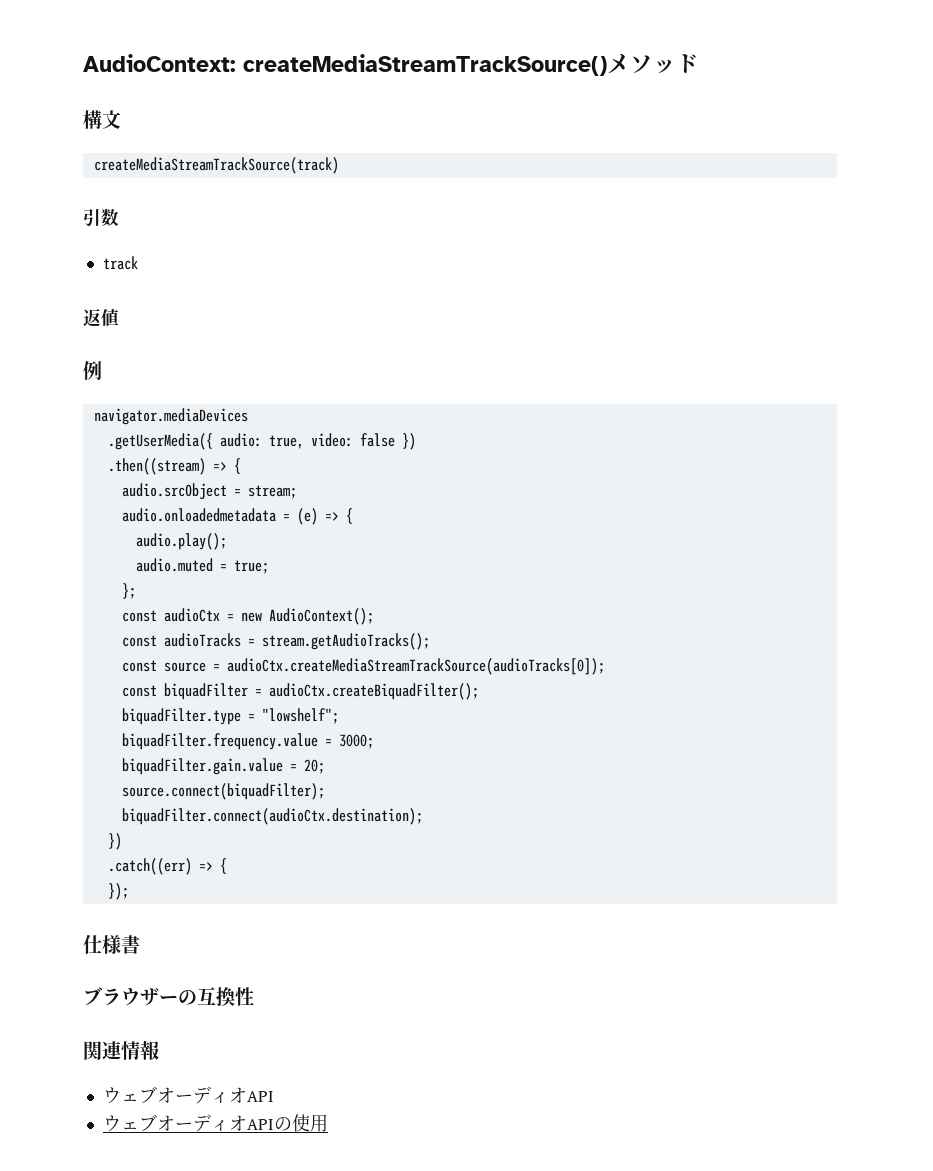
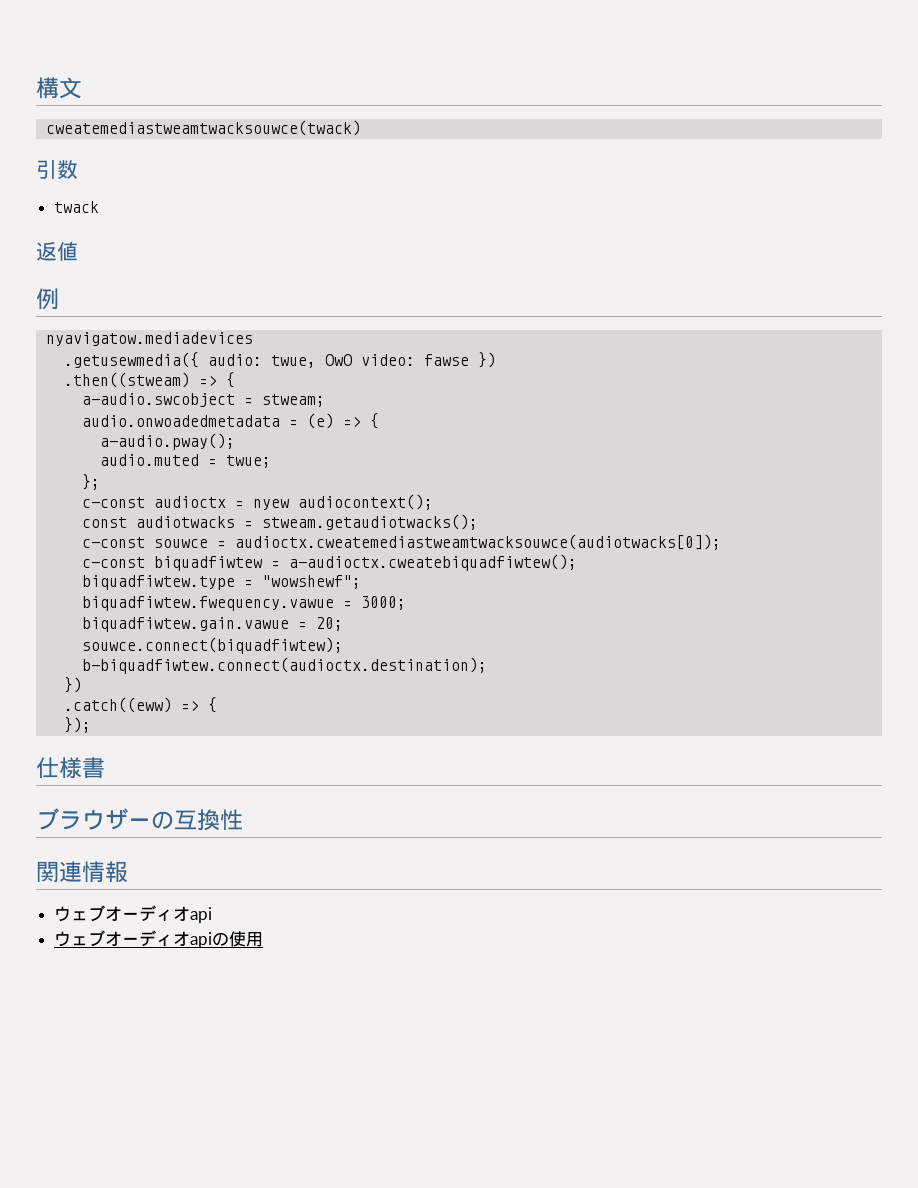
- AudioContext: createMediaStreamTrackSource()メソッド
- createMediaStreamTrackSource(track)
+ cweatemediastweamtwacksouwce(twack)
- track
+ twack
- navigator.mediaDevices
- .getUserMedia({ audio: true, video: false })
- .then((stream) => {
- audio.srcObject = stream;
- audio.onloadedmetadata = (e) => {
+ nyavigatow.mediadevices
+ .getusewmedia({ audio: twue, OwO video: fawse })
+ .then((stweam) => {
+ a-audio.swcobject = stweam;
+ audio.onwoadedmetadata = (e) => {
- audio.play();
+ a-audio.pway();
- audio.muted = true;
+ audio.muted = twue;
- const audioCtx = new AudioContext();
- const audioTracks = stream.getAudioTracks();
- const source = audioCtx.createMediaStreamTrackSource(audioTracks[0]);
- const biquadFilter = audioCtx.createBiquadFilter();
- biquadFilter.type = "lowshelf";
- biquadFilter.frequency.value = 3000;
+ c-const audioctx = nyew audiocontext();
+ const audiotwacks = stweam.getaudiotwacks();
+ c-const souwce = audioctx.cweatemediastweamtwacksouwce(audiotwacks[0]);
+ c-const biquadfiwtew = a-audioctx.cweatebiquadfiwtew();
+ biquadfiwtew.type = "wowshewf";
+ biquadfiwtew.fwequency.vawue = 3000;
- biquadFilter.gain.value = 20;
+ biquadfiwtew.gain.vawue = 20;
- source.connect(biquadFilter);
- biquadFilter.connect(audioCtx.destination);
+ souwce.connect(biquadfiwtew);
+ b-biquadfiwtew.connect(audioctx.destination);
  })
- .catch((err) => {
+ .catch((eww) => {
  関連情報
- ウェブオーディオAPI
- ウェブオーディオAPIの使用
+ ウェブオーディオapi
+ ウェブオーディオapiの使用

